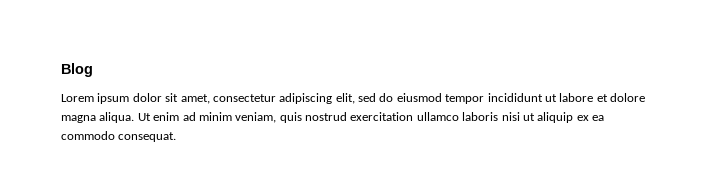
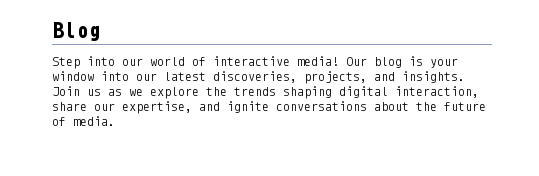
- Lorem ipsum dolor sit amet, consectetur adipiscing elit, sed do eiusmod tempor incididunt ut labore et dolore magna aliqua. Ut enim ad minim veniam, quis nostrud exercitation ullamco laboris nisi ut aliquip ex ea commodo consequat.
+ Step into our world of interactive media! Our blog is your window into our latest discoveries, projects, and insights. Join us as we explore the trends shaping digital interaction, share our expertise, and ignite conversations about the future of media.

